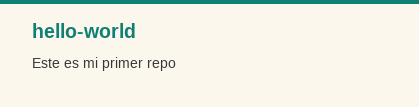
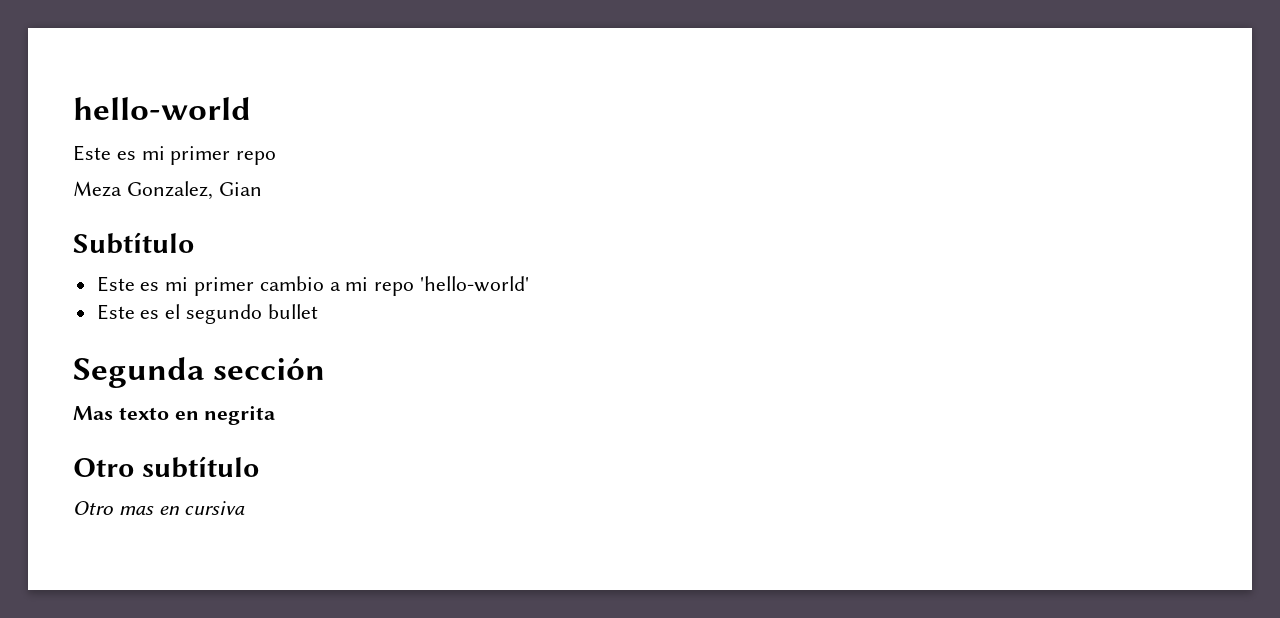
+ Meza Gonzalez, Gian
+ Subtítulo
+ Este es mi primer cambio a mi repo 'hello-world'
+ Este es el segundo bullet
+ Segunda sección
+ Mas texto en negrita
+ Otro subtítulo
+ Otro mas en cursiva

